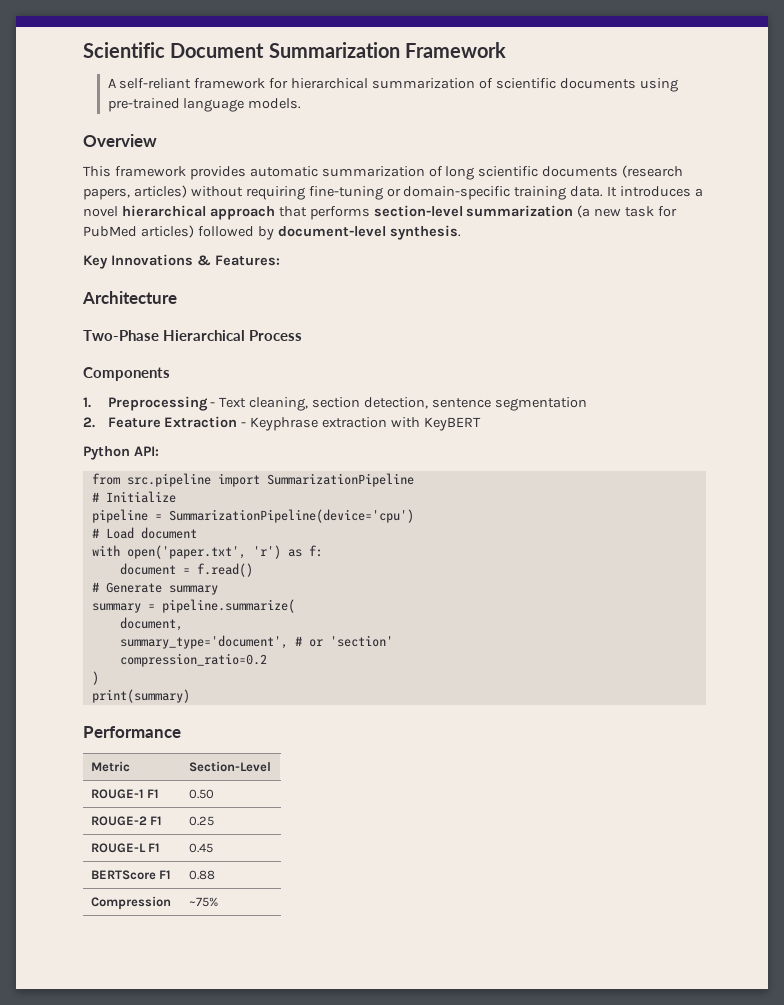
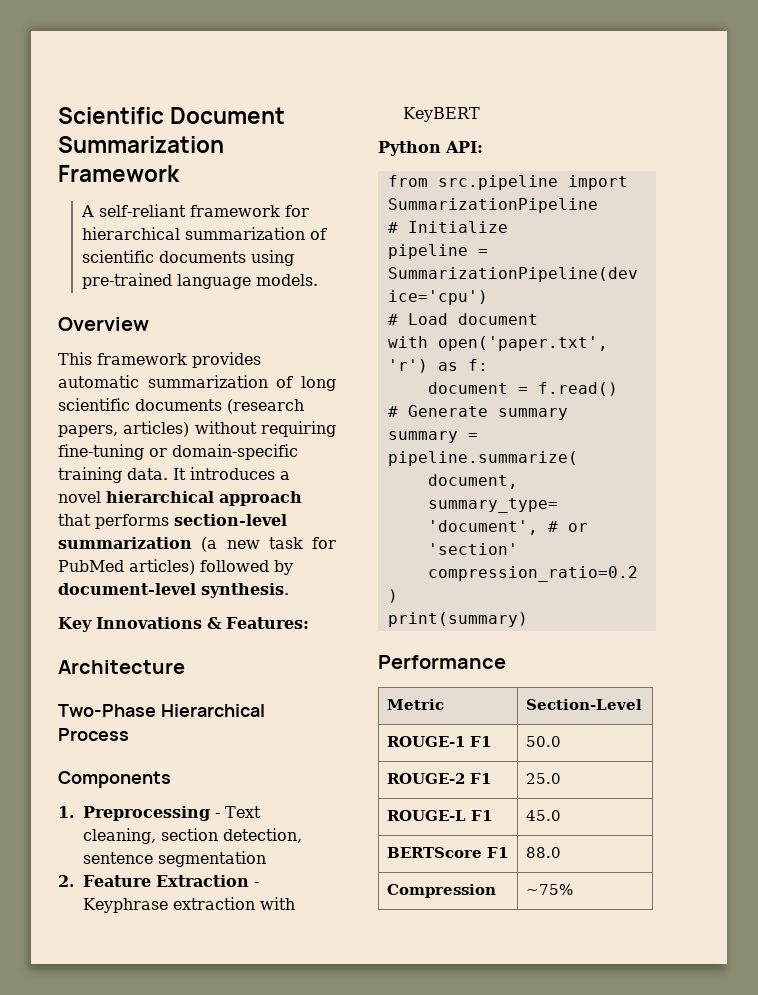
- ROUGE-1 F1 | 0.50
+ ROUGE-1 F1 | 50.0
- ROUGE-2 F1 | 0.25
+ ROUGE-2 F1 | 25.0
- ROUGE-L F1 | 0.45
+ ROUGE-L F1 | 45.0
- BERTScore F1 | 0.88
+ BERTScore F1 | 88.0

